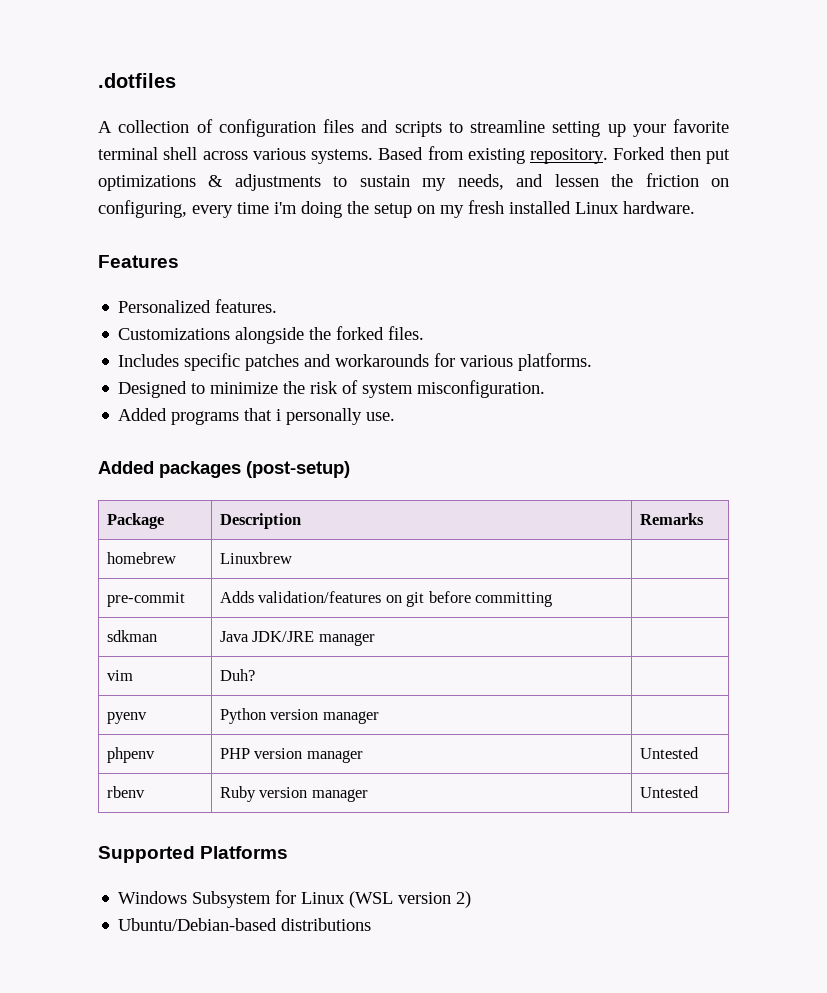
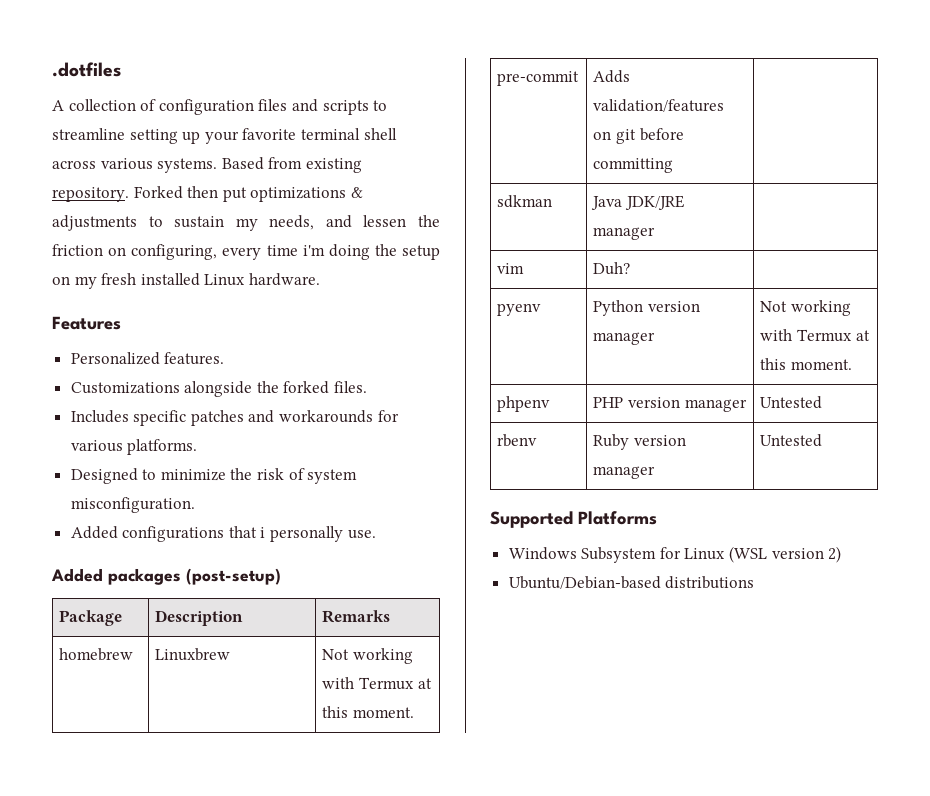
- Added programs that i personally use.
+ Added configurations that i personally use.
- homebrew | Linuxbrew |
+ homebrew | Linuxbrew | Not working with Termux at this moment.
- pyenv | Python version manager |
+ pyenv | Python version manager | Not working with Termux at this moment.

